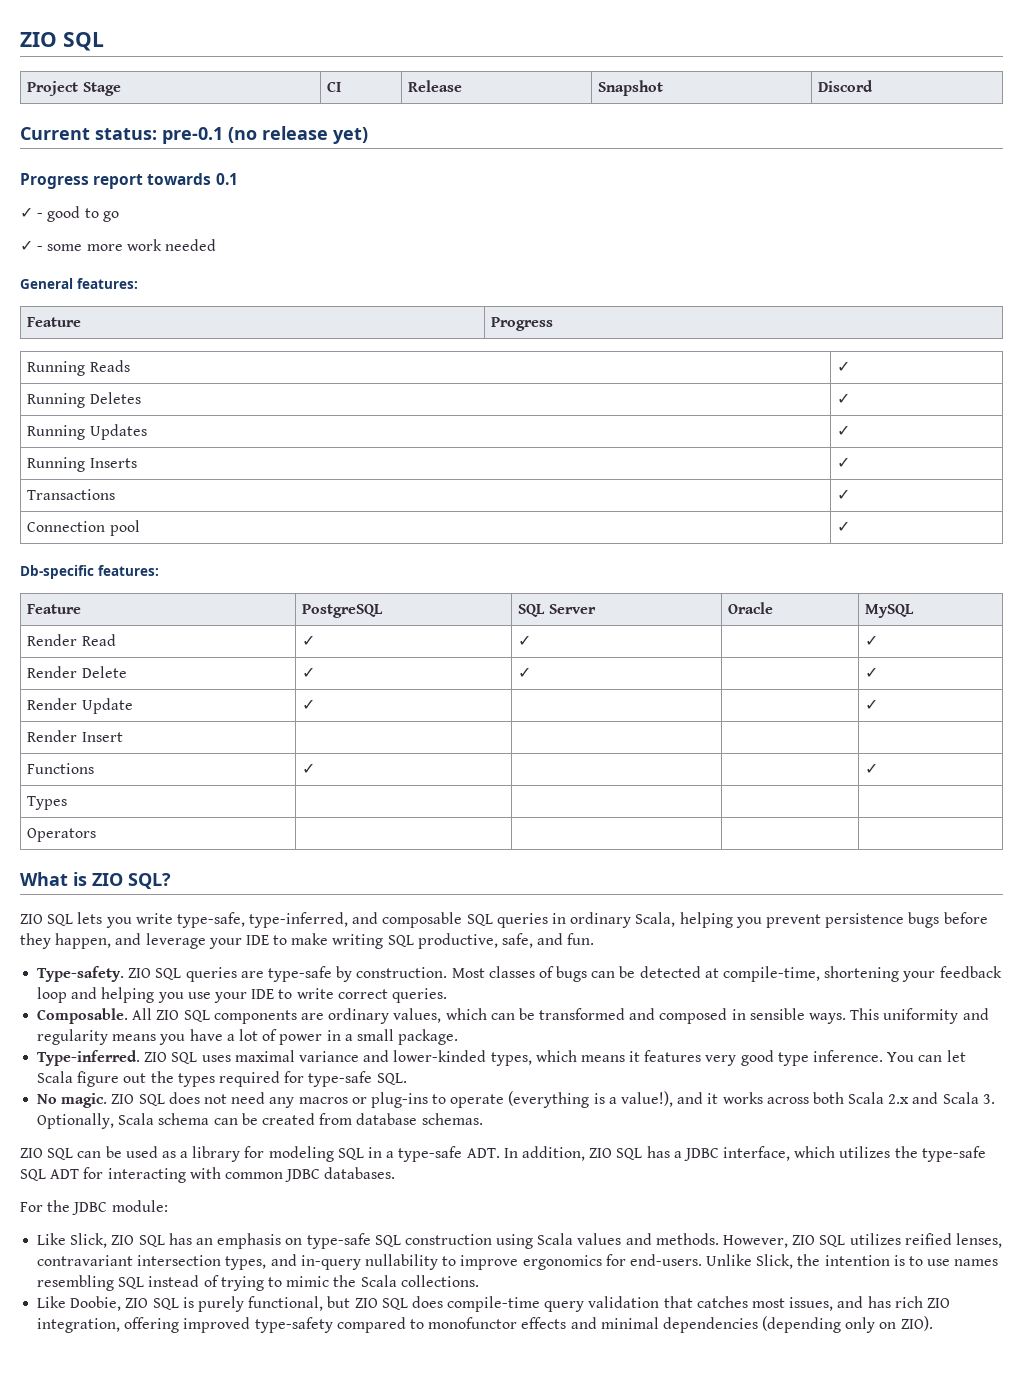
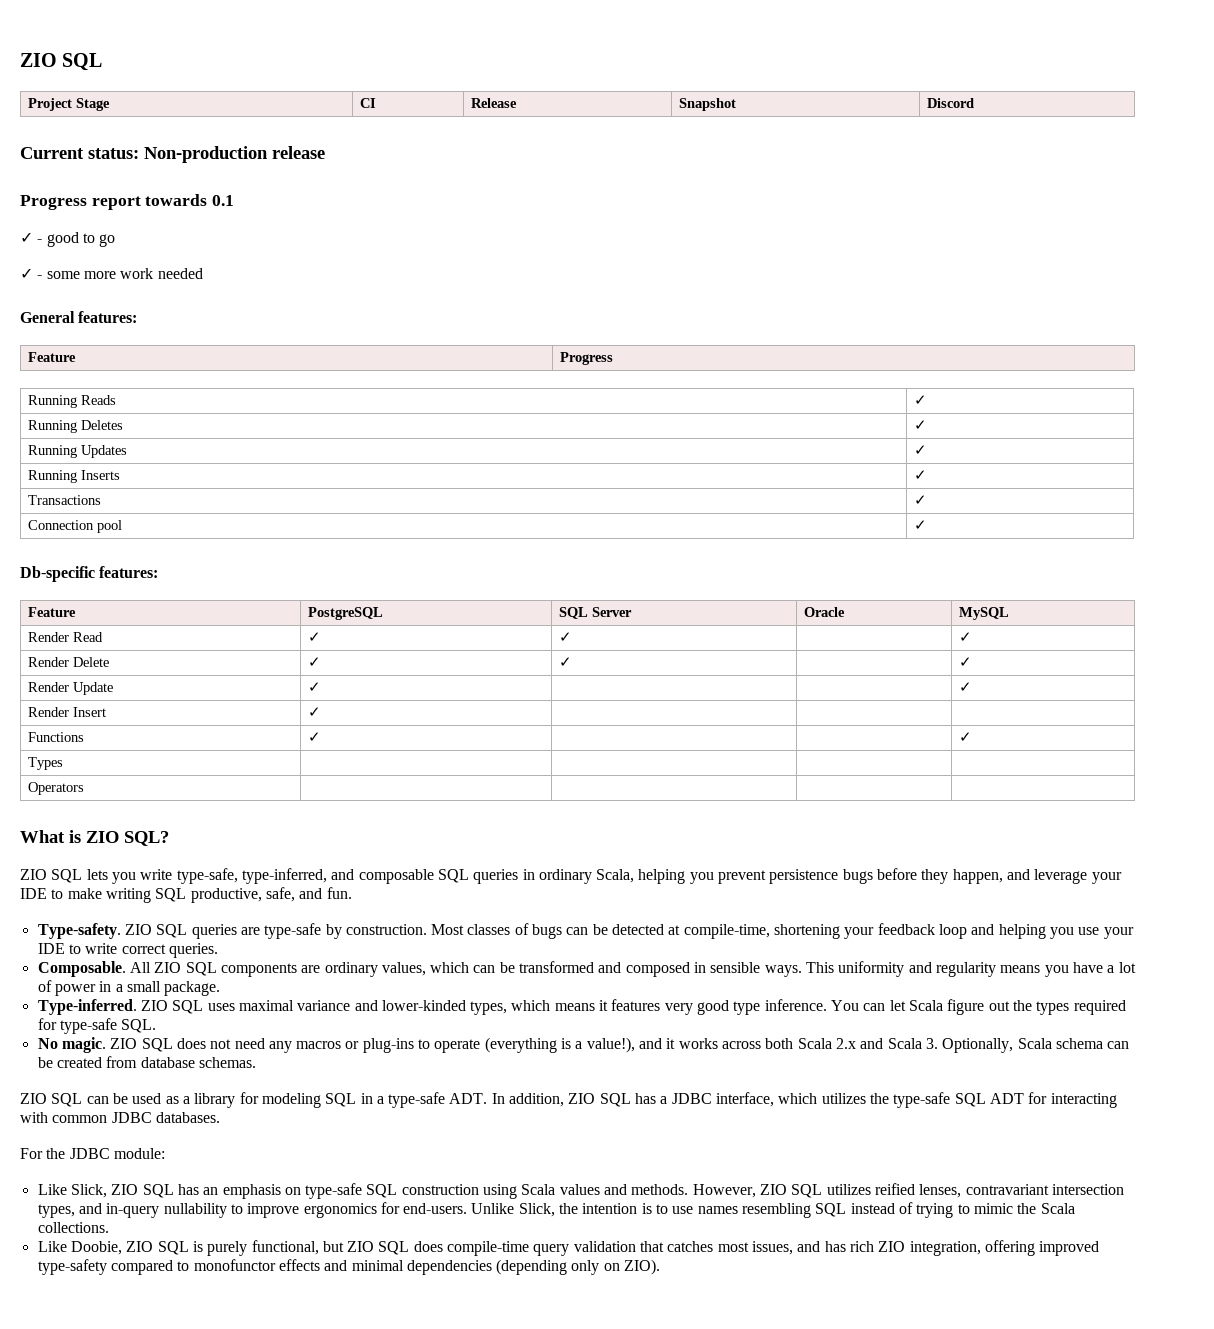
- Current status: pre-0.1 (no release yet)
+ Current status: Non-production release
- Render Insert | | | |
+ Render Insert | ✓ | | |

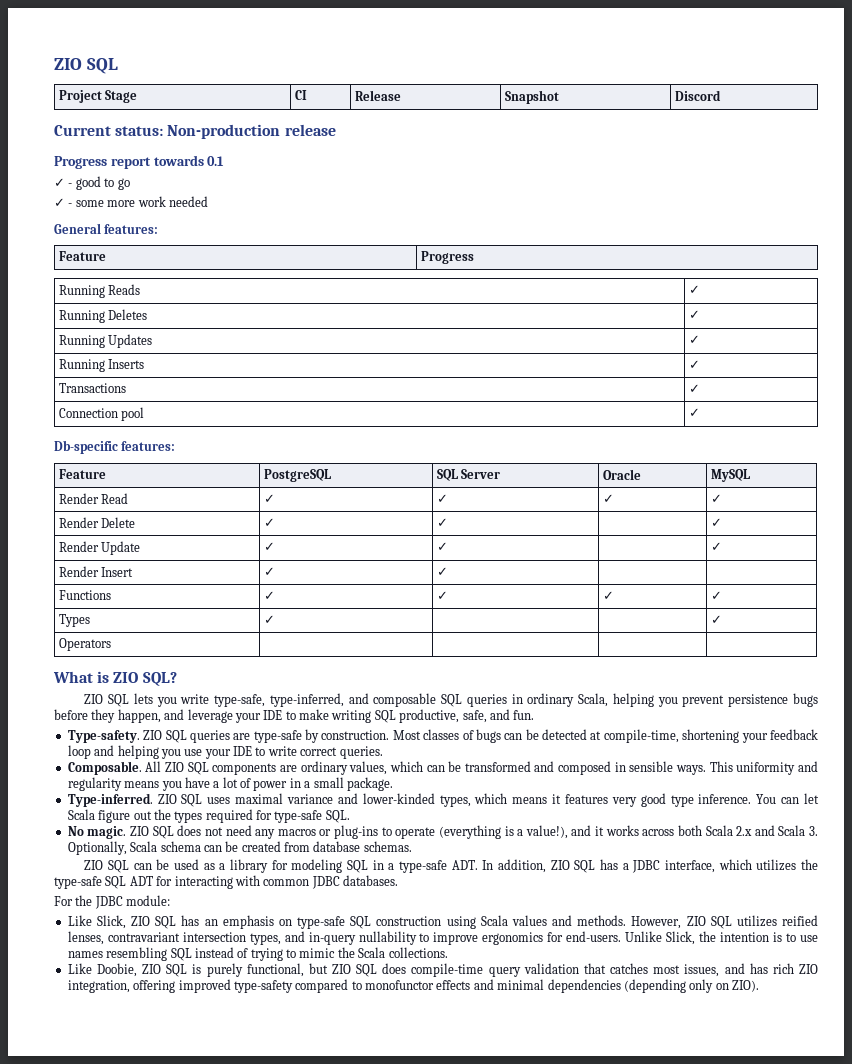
- Render Read | ✓ | ✓ | | ✓
+ Render Read | ✓ | ✓ | ✓ | ✓
- Render Update | ✓ | | | ✓
+ Render Update | ✓ | ✓ | | ✓
- Render Insert | ✓ | | |
+ Render Insert | ✓ | ✓ | |
- Functions | ✓ | | | ✓
+ Functions | ✓ | ✓ | ✓ | ✓
- Types | | | |
+ Types | ✓ | | | ✓

